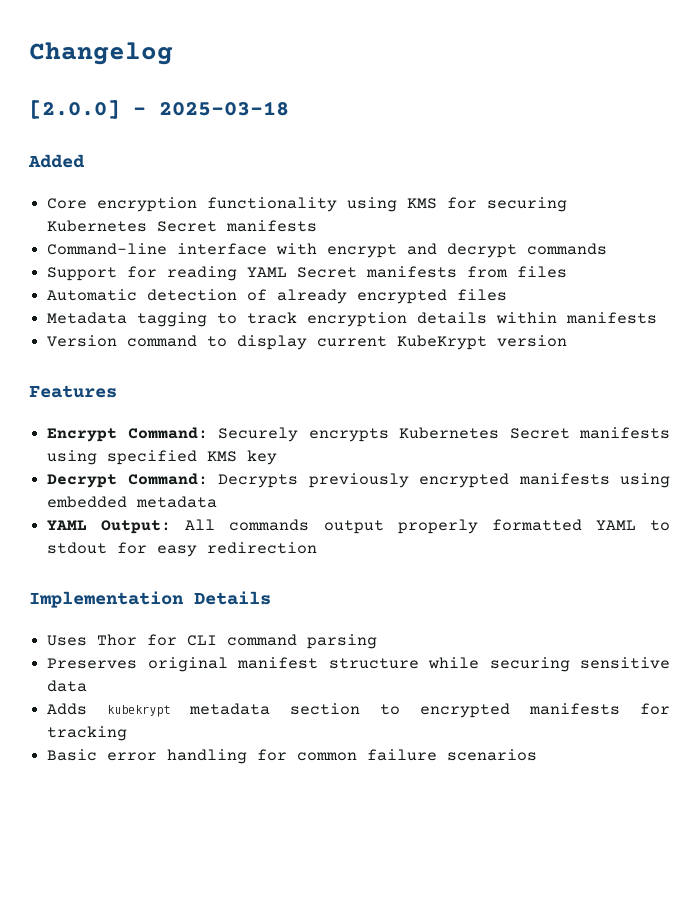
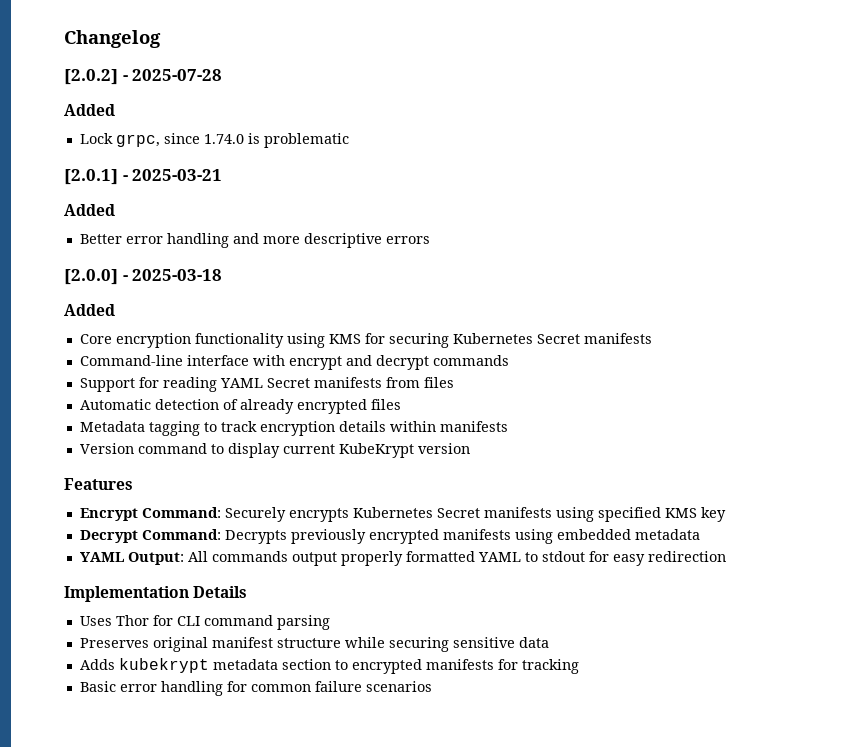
+ [2.0.2] - 2025-07-28
+ Added
+ Lock grpc, since 1.74.0 is problematic
+ [2.0.1] - 2025-03-21
+ Added
+ Better error handling and more descriptive errors

